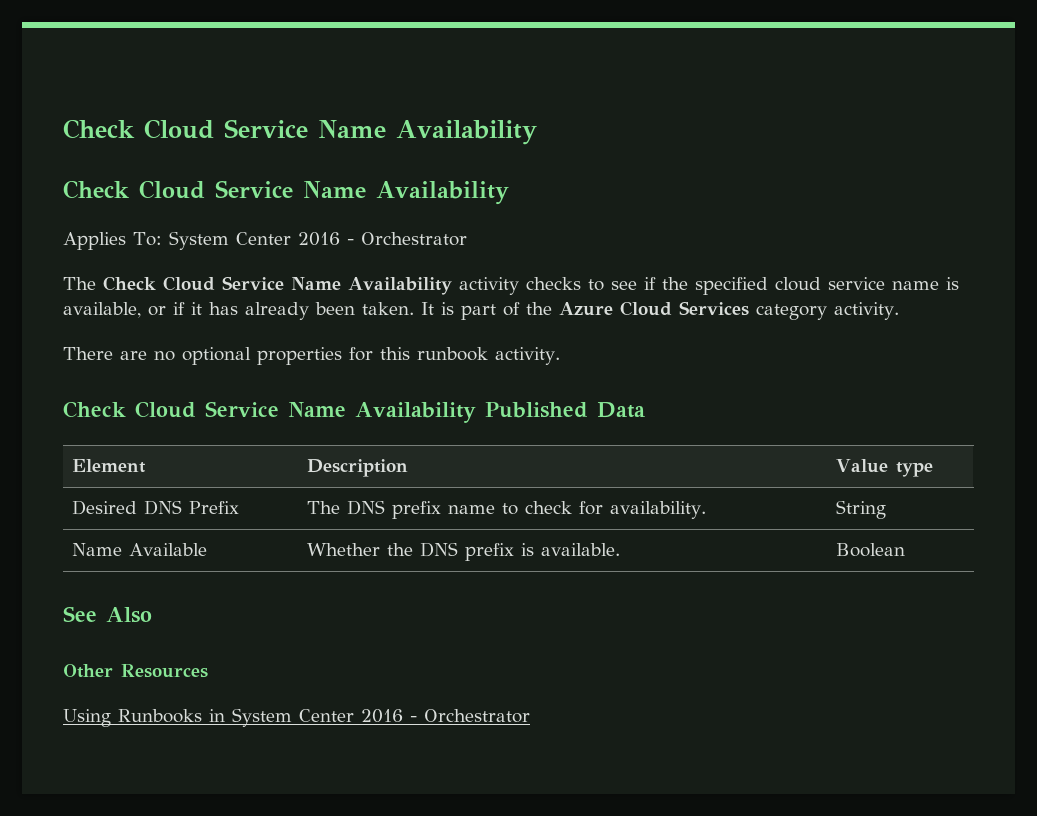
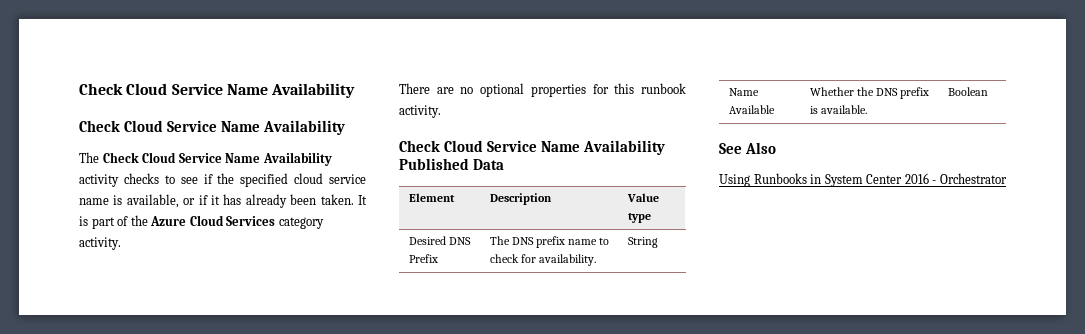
- Applies To: System Center 2016 - Orchestrator
- Other Resources

